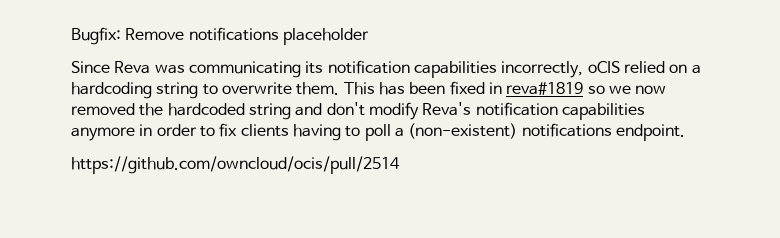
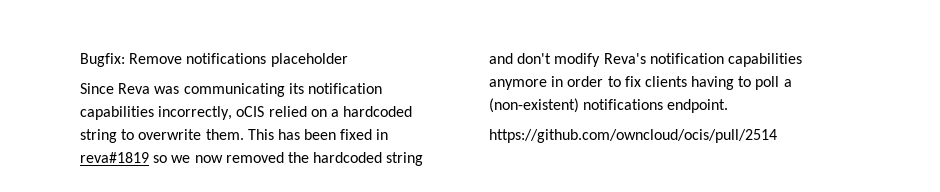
- Since Reva was communicating its notification capabilities incorrectly, oCIS relied on a hardcoding string to overwrite them.
+ Since Reva was communicating its notification capabilities incorrectly, oCIS relied on a hardcoded string to overwrite them.

